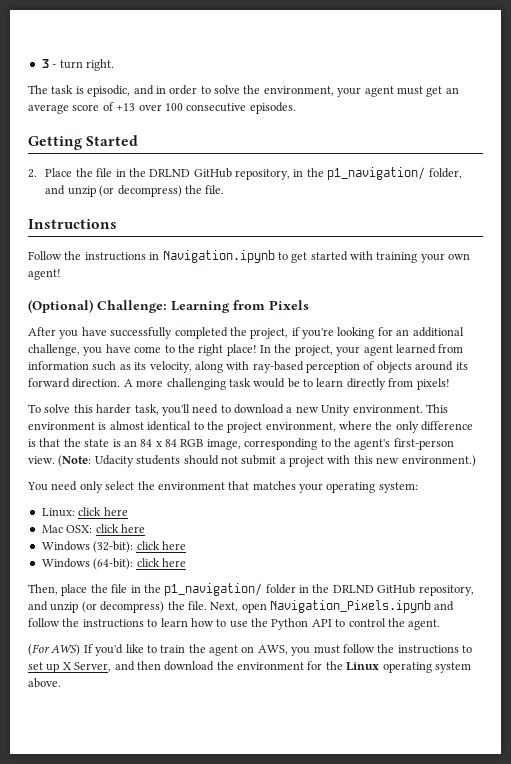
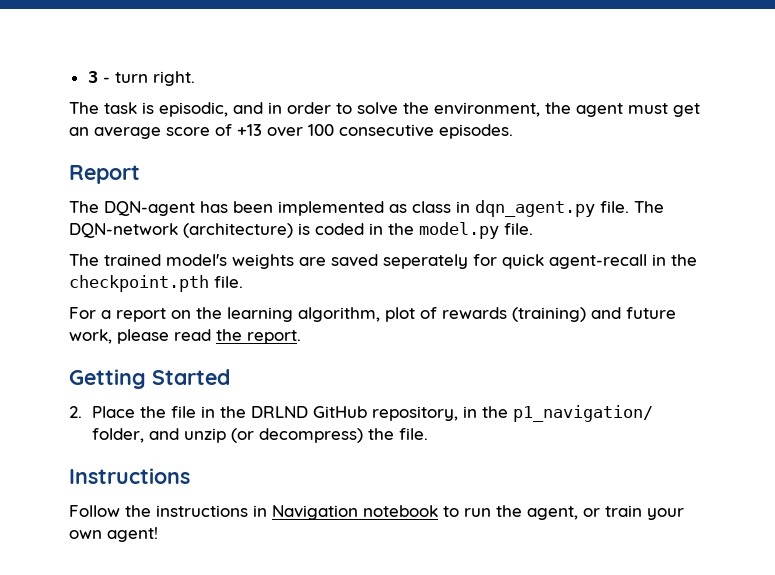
- The task is episodic, and in order to solve the environment, your agent must get an average score of +13 over 100 consecutive episodes.
+ The task is episodic, and in order to solve the environment, the agent must get an average score of +13 over 100 consecutive episodes.
+ Report
+ The DQN-agent has been implemented as class in dqn_agent.py file. The DQN-network (architecture) is coded in the model.py file.
+ The trained model's weights are saved seperately for quick agent-recall in the checkpoint.pth file.
+ For a report on the learning algorithm, plot of rewards (training) and future work, please read the report.
- Follow the instructions in Navigation.ipynb to get started with training your own agent!
- (Optional) Challenge: Learning from Pixels
- After you have successfully completed the project, if you're looking for an additional challenge, you have come to the right place! In the project, your agent learned from information such as its velocity, along with ray-based perception of objects around its forward direction. A more challenging task would be to learn directly from pixels!
- To solve this harder task, you'll need to download a new Unity environment. This environment is almost identical to the project environment, where the only difference is that the state is an 84 x 84 RGB image, corresponding to the agent's first-person view. (Note: Udacity students should not submit a project with this new environment.)
- You need only select the environment that matches your operating system:
- Linux: click here
- Mac OSX: click here
- Windows (32-bit): click here
- Windows (64-bit): click here
- Then, place the file in the p1_navigation/ folder in the DRLND GitHub repository, and unzip (or decompress) the file. Next, open Navigation_Pixels.ipynb and follow the instructions to learn how to use the Python API to control the agent.
- (For AWS) If you'd like to train the agent on AWS, you must follow the instructions to set up X Server, and then download the environment for the Linux operating system above.
+ Follow the instructions in Navigation notebook to run the agent, or train your own agent!

